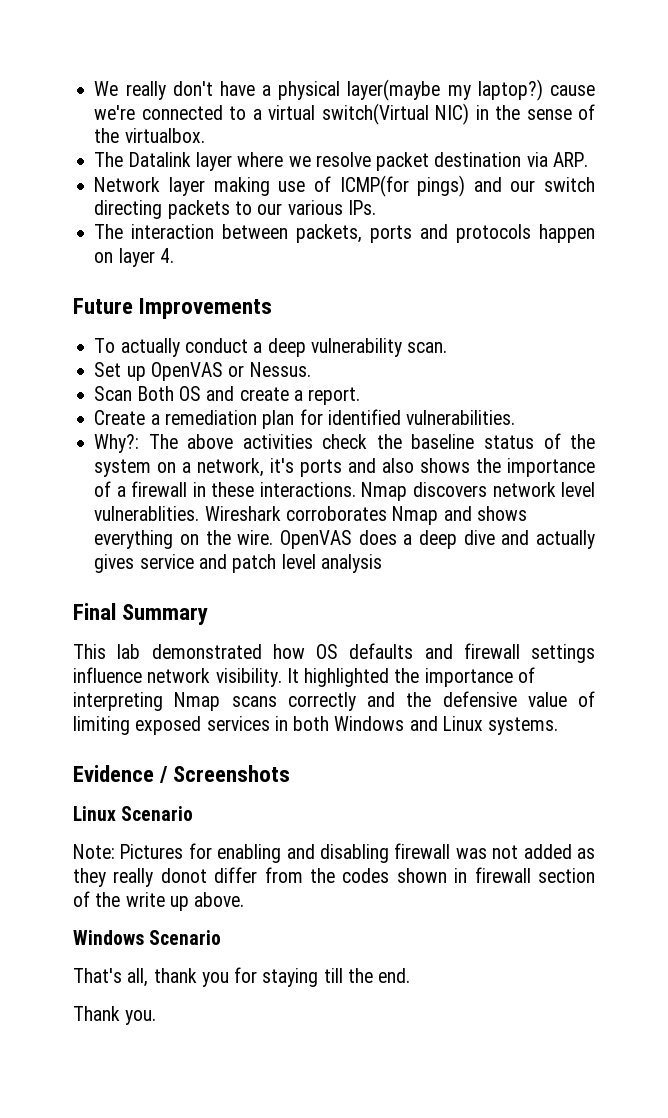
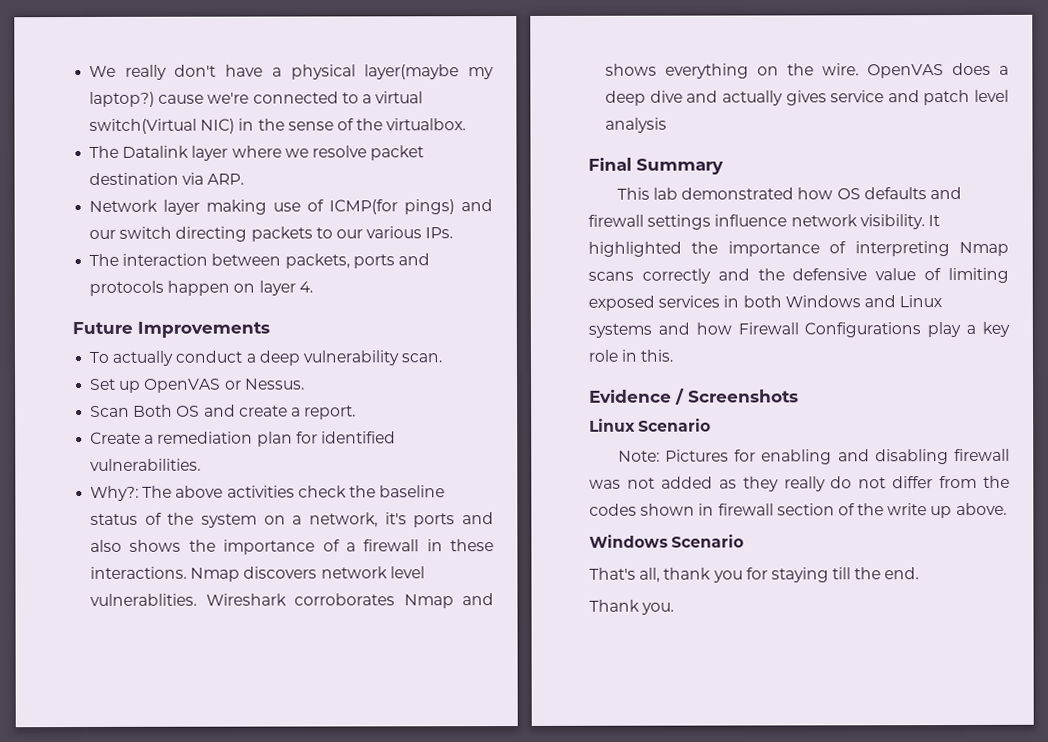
- It highlighted the importance of interpreting Nmap scans correctly and the defensive value of limiting exposed services in both Windows and Linux systems.
+ It highlighted the importance of interpreting Nmap scans correctly and the defensive value of limiting exposed services in both Windows and Linux systems and how Firewall Configurations play a key role in this.
- Note: Pictures for enabling and disabling firewall was not added as they really donot differ from the codes shown in firewall section of the write up above.
+ Note: Pictures for enabling and disabling firewall was not added as they really do not differ from the codes shown in firewall section of the write up above.

